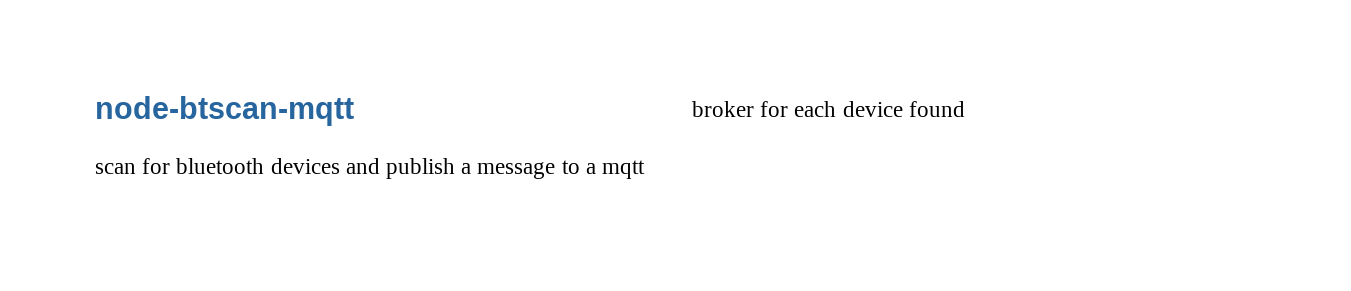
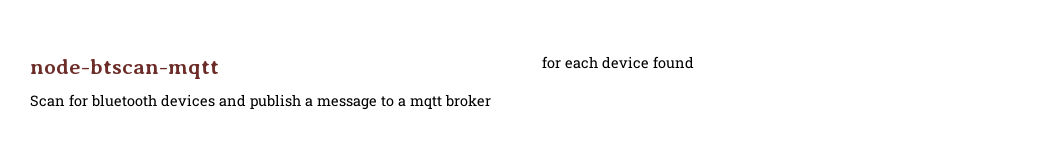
- scan for bluetooth devices and publish a message to a mqtt broker for each device found
+ Scan for bluetooth devices and publish a message to a mqtt broker for each device found

